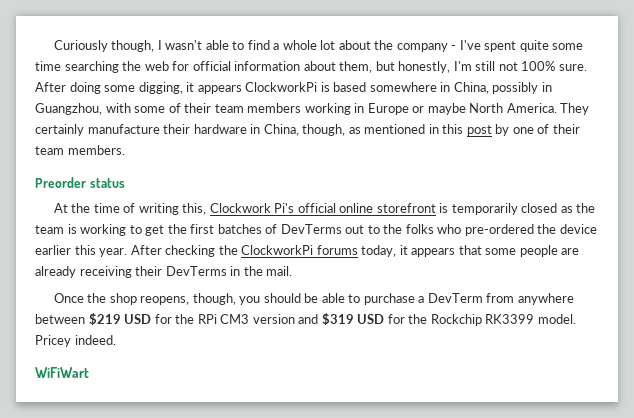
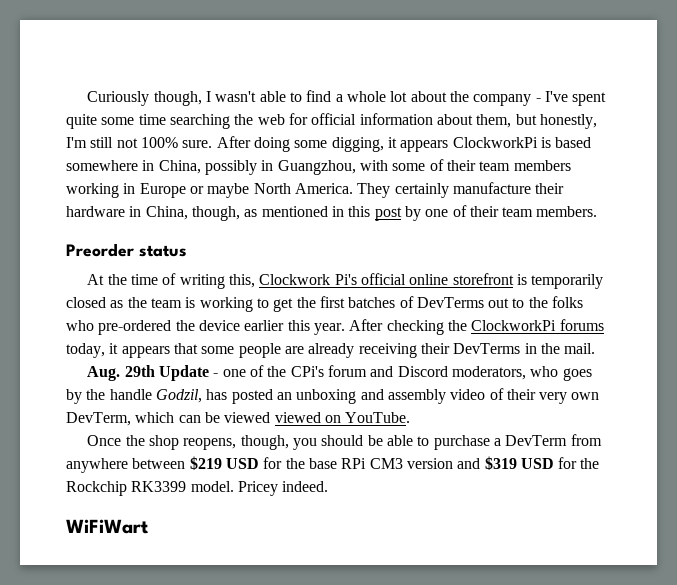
+ Aug. 29th Update - one of the CPi's forum and Discord moderators, who goes by the handle Godzil, has posted an unboxing and assembly video of their very own DevTerm, which can be viewed viewed on YouTube.
- Once the shop reopens, though, you should be able to purchase a DevTerm from anywhere between $219 USD for the RPi CM3 version and $319 USD for the Rockchip RK3399 model.
+ Once the shop reopens, though, you should be able to purchase a DevTerm from anywhere between $219 USD for the base RPi CM3 version and $319 USD for the Rockchip RK3399 model.

